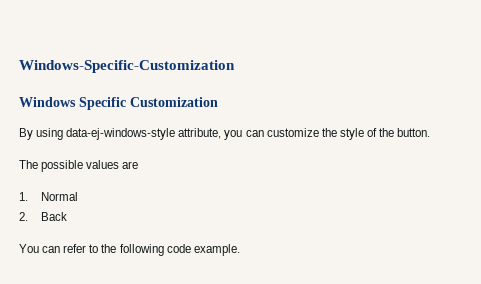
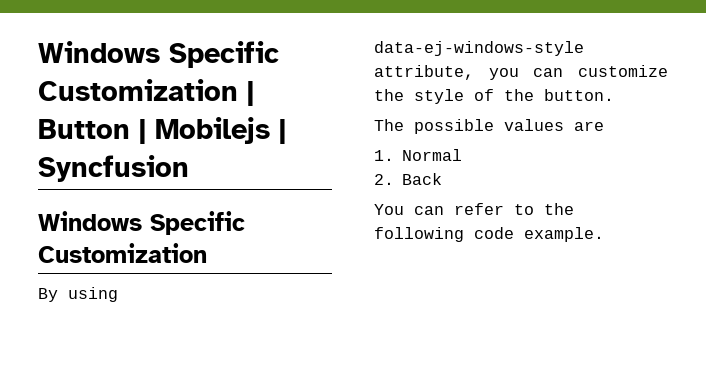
- Windows-Specific-Customization
+ Windows Specific Customization | Button | Mobilejs | Syncfusion

